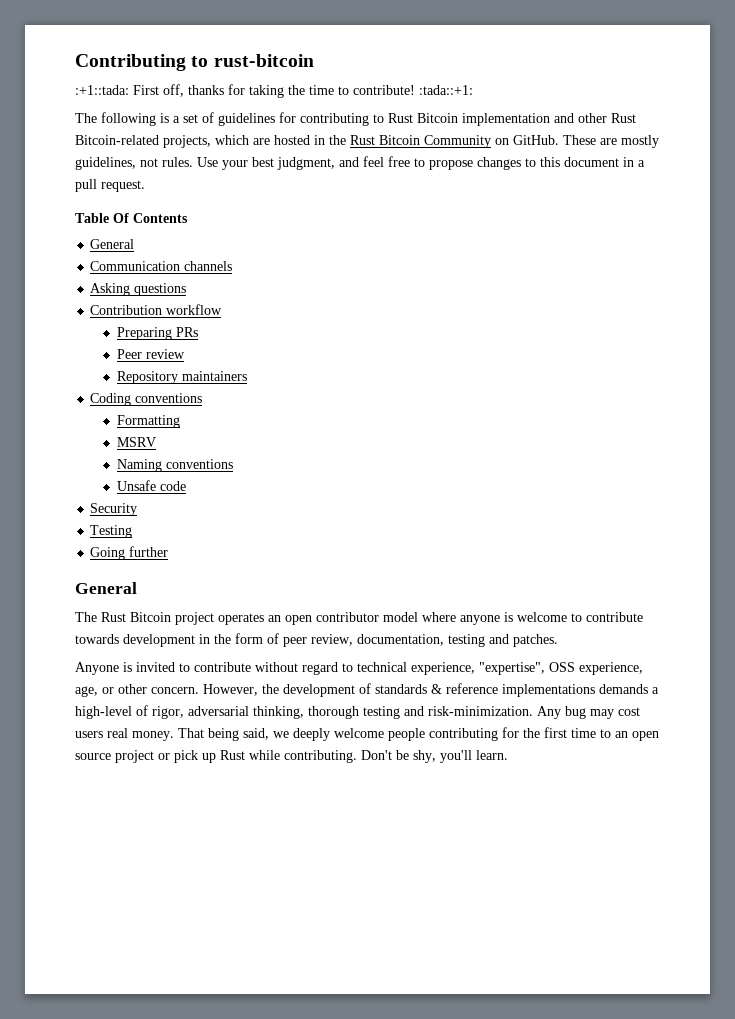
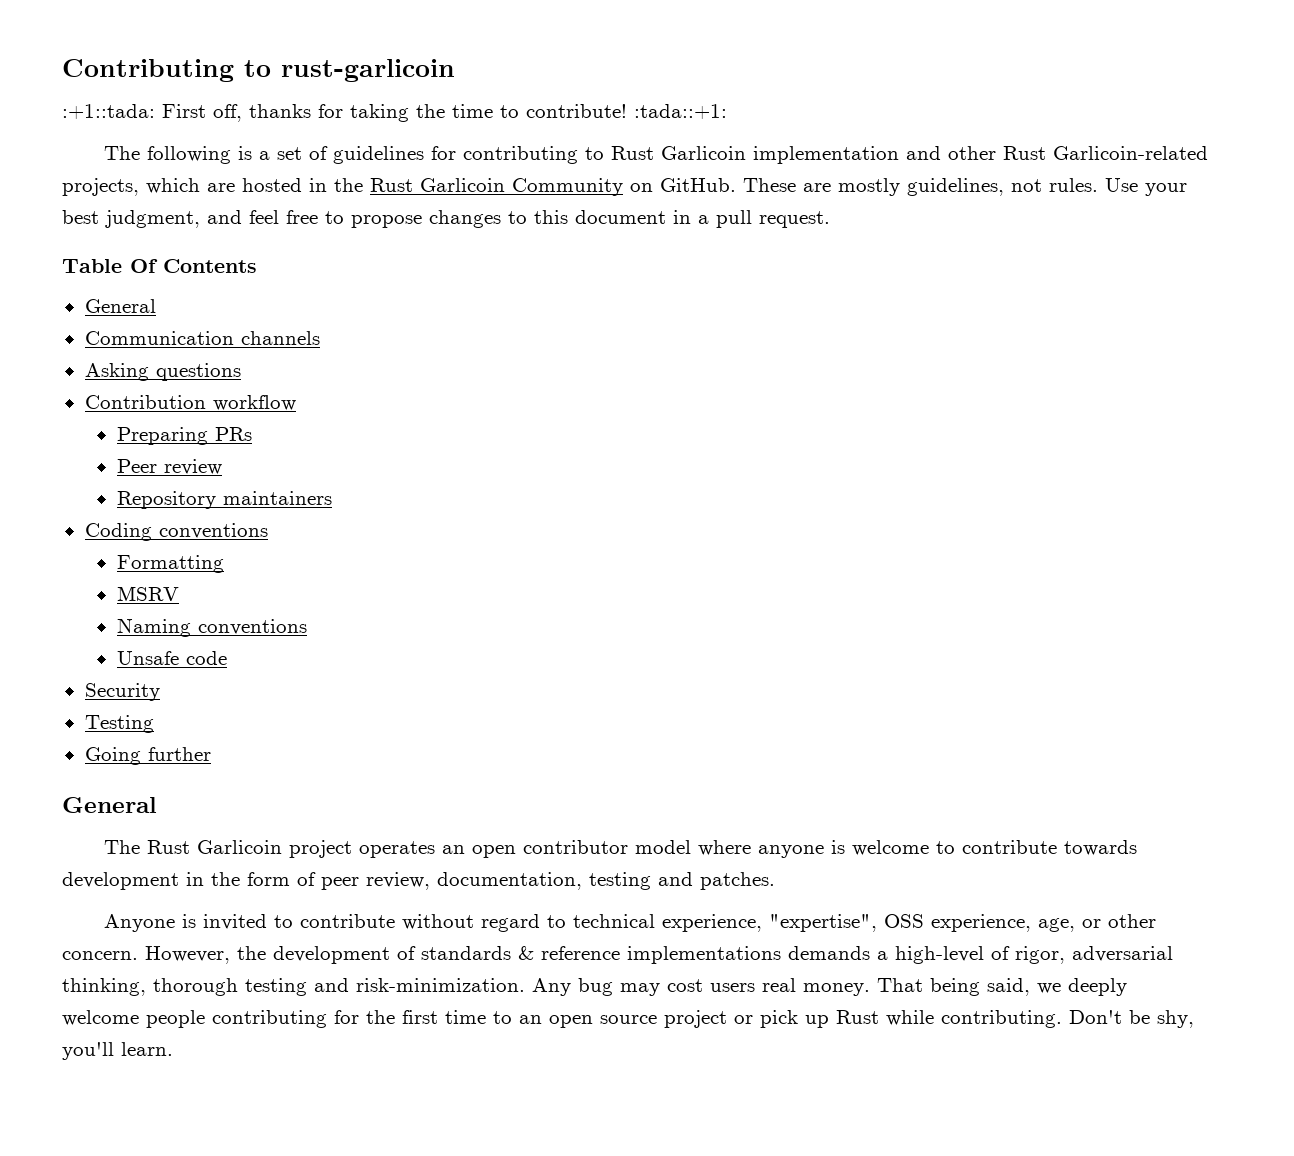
- Contributing to rust-bitcoin
+ Contributing to rust-garlicoin
- The following is a set of guidelines for contributing to Rust Bitcoin implementation and other Rust Bitcoin-related projects, which are hosted in the Rust Bitcoin Community on GitHub.
+ The following is a set of guidelines for contributing to Rust Garlicoin implementation and other Rust Garlicoin-related projects, which are hosted in the Rust Garlicoin Community on GitHub.
- The Rust Bitcoin project operates an open contributor model where anyone is welcome to contribute towards development in the form of peer review, documentation, testing and patches.
+ The Rust Garlicoin project operates an open contributor model where anyone is welcome to contribute towards development in the form of peer review, documentation, testing and patches.

